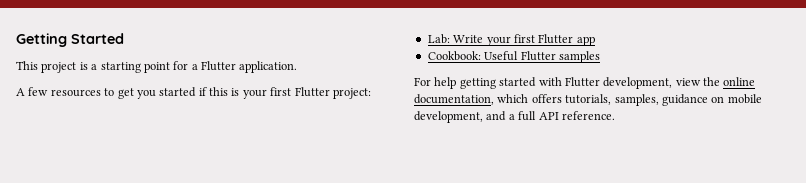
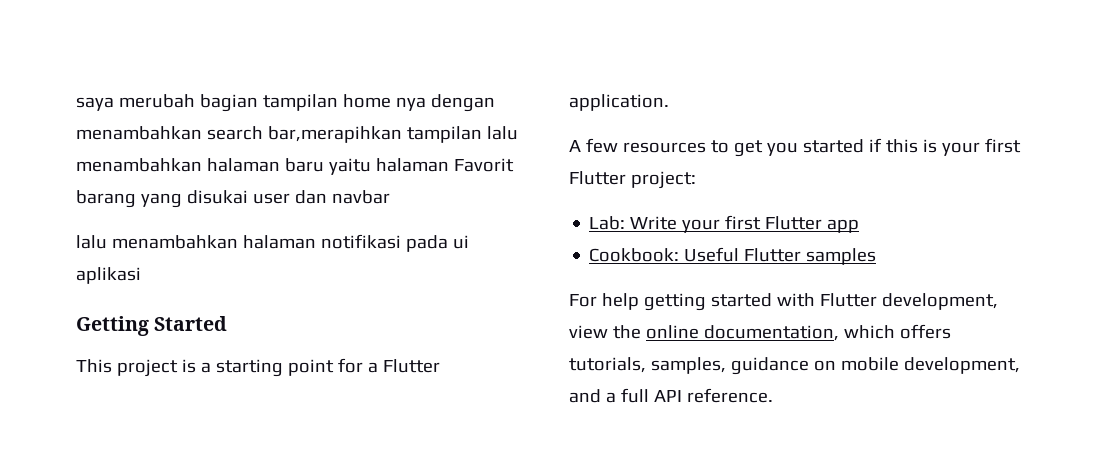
+ saya merubah bagian tampilan home nya dengan menambahkan search bar,merapihkan tampilan lalu menambahkan halaman baru yaitu halaman Favorit barang yang disukai user dan navbar
+ lalu menambahkan halaman notifikasi pada ui aplikasi

